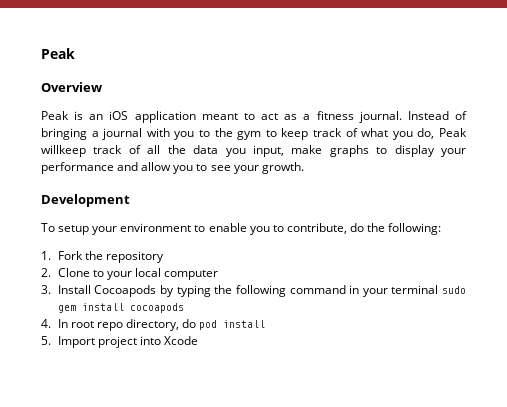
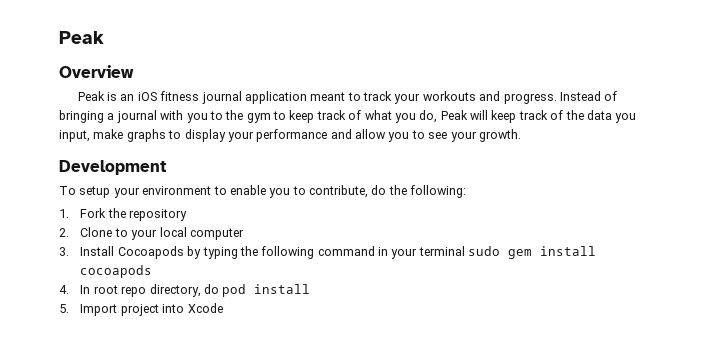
- Peak is an iOS application meant to act as a fitness journal.
+ Peak is an iOS fitness journal application meant to track your workouts and progress.
- Instead of bringing a journal with you to the gym to keep track of what you do, Peak willkeep track of all the data you input, make graphs to display your performance and allow you to see your growth.
+ Instead of bringing a journal with you to the gym to keep track of what you do, Peak will keep track of the data you input, make graphs to display your performance and allow you to see your growth.

